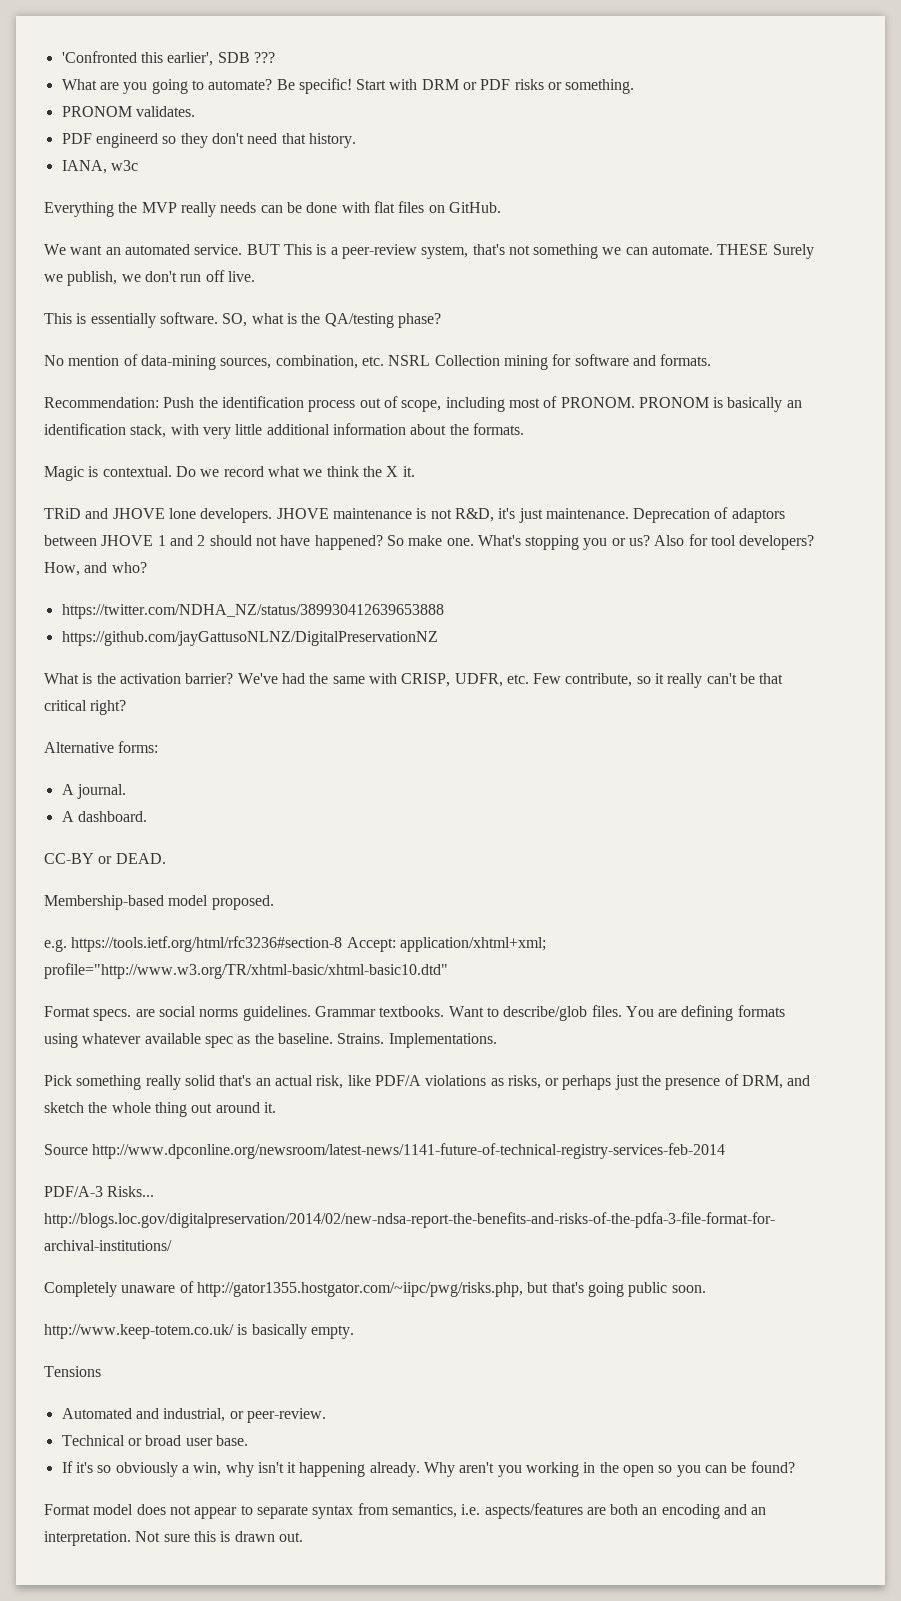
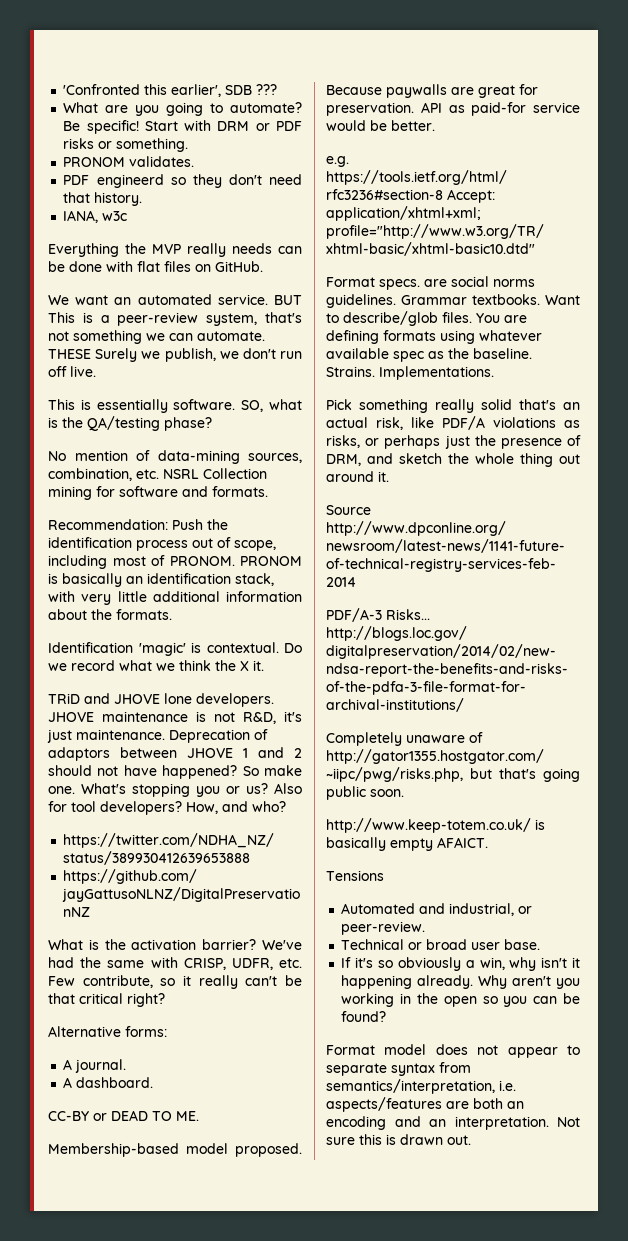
- Magic is contextual.
+ Identification 'magic' is contextual.
- CC-BY or DEAD.
+ CC-BY or DEAD TO ME.
+ Because paywalls are great for preservation. API as paid-for service would be better.
- http://www.keep-totem.co.uk/ is basically empty.
+ http://www.keep-totem.co.uk/ is basically empty AFAICT.
- Format model does not appear to separate syntax from semantics, i.e. aspects/features are both an encoding and an interpretation.
+ Format model does not appear to separate syntax from semantics/interpretation, i.e. aspects/features are both an encoding and an interpretation.

